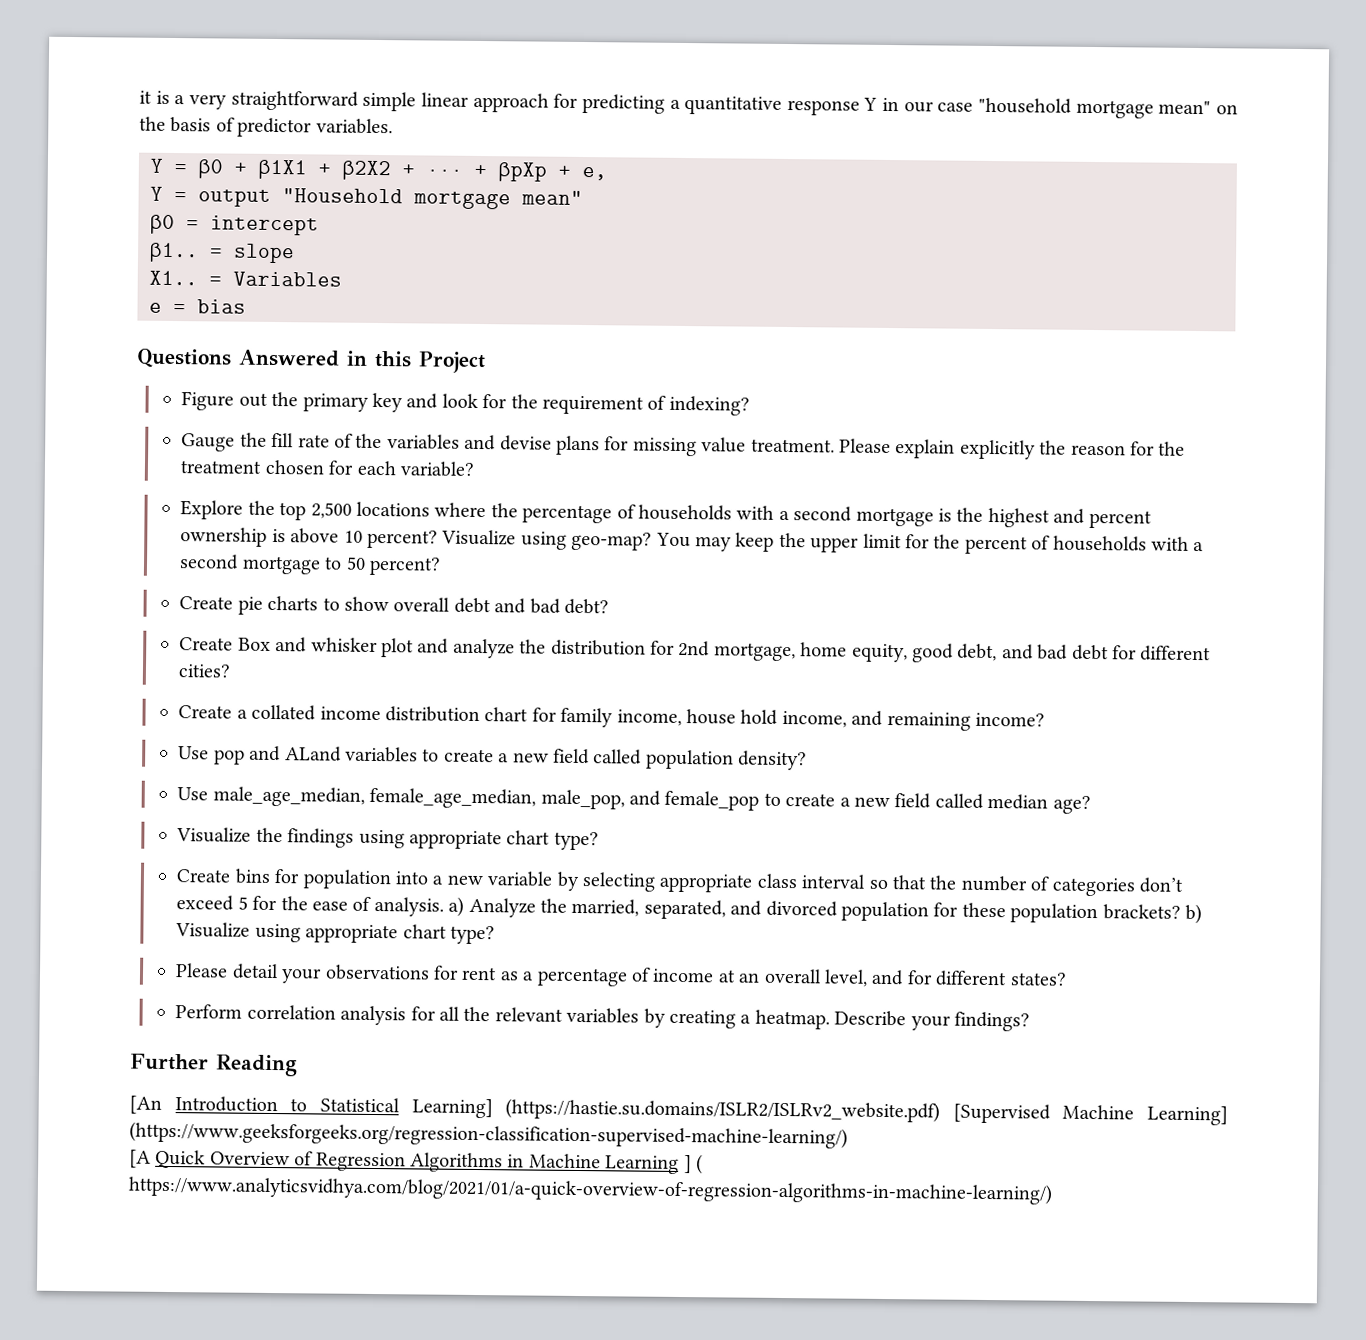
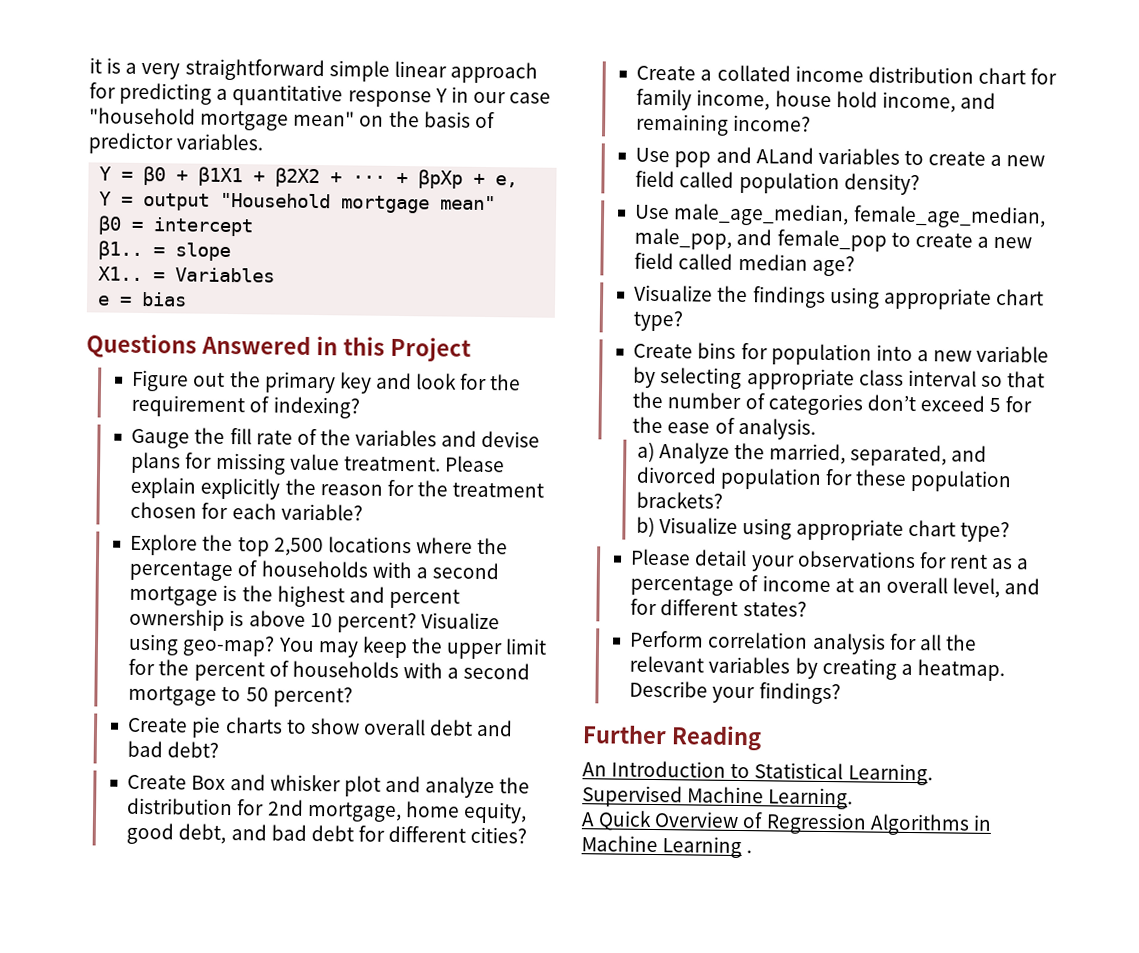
- Create bins for population into a new variable by selecting appropriate class interval so that the number of categories don’t exceed 5 for the ease of analysis. a) Analyze the married, separated, and divorced population for these population brackets? b) Visualize using appropriate chart type?
+ Create bins for population into a new variable by selecting appropriate class interval so that the number of categories don’t exceed 5 for the ease of analysis.
+ a) Analyze the married, separated, and divorced population for these population brackets?
+ b) Visualize using appropriate chart type?
- [An Introduction to Statistical Learning] (https://hastie.su.domains/ISLR2/ISLRv2_website.pdf) [Supervised Machine Learning] (https://www.geeksforgeeks.org/regression-classification-supervised-machine-learning/)
- [A Quick Overview of Regression Algorithms in Machine Learning ] ( https://www.analyticsvidhya.com/blog/2021/01/a-quick-overview-of-regression-algorithms-in-machine-learning/)
+ An Introduction to Statistical Learning.
+ Supervised Machine Learning.
+ A Quick Overview of Regression Algorithms in Machine Learning .

